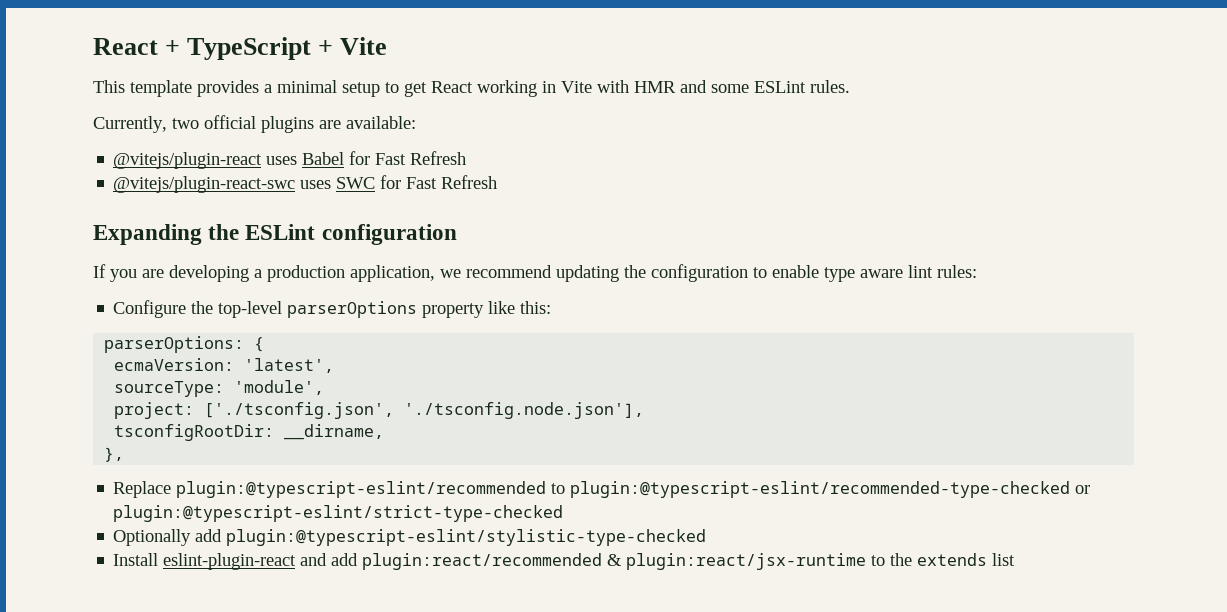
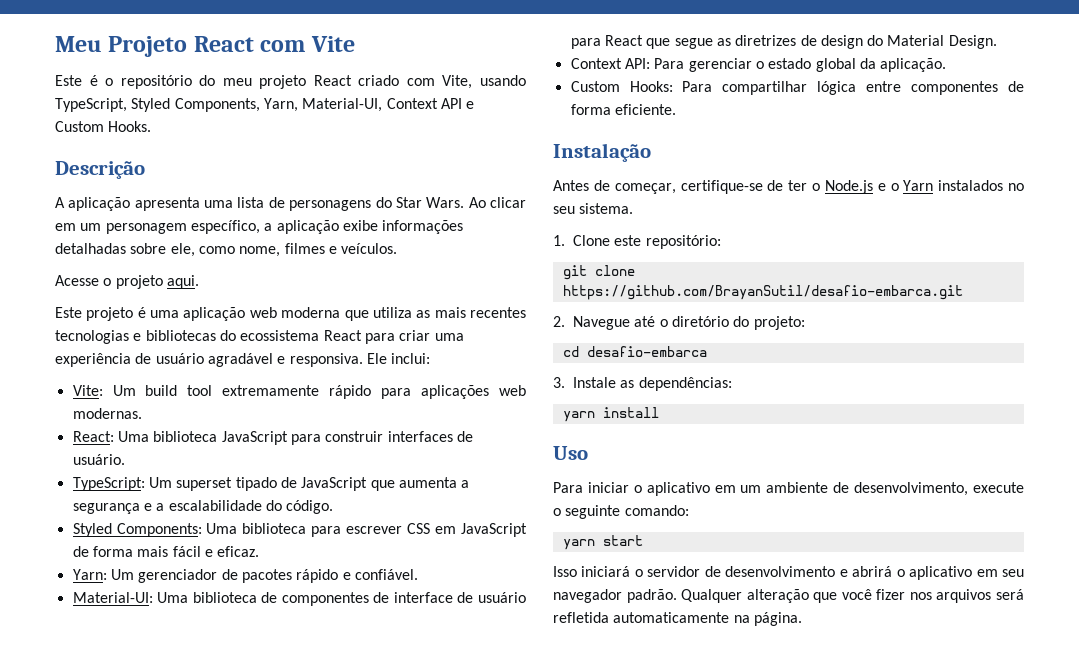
- React + TypeScript + Vite
- This template provides a minimal setup to get React working in Vite with HMR and some ESLint rules.
- Currently, two official plugins are available:
- @vitejs/plugin-react uses Babel for Fast Refresh
- @vitejs/plugin-react-swc uses SWC for Fast Refresh
- Expanding the ESLint configuration
- If you are developing a production application, we recommend updating the configuration to enable type aware lint rules:
- Configure the top-level parserOptions property like this:
- parserOptions: {
- ecmaVersion: 'latest',
- sourceType: 'module',
- project: ['./tsconfig.json', './tsconfig.node.json'],
- tsconfigRootDir: __dirname,
- },
- Replace plugin:@typescript-eslint/recommended to plugin:@typescript-eslint/recommended-type-checked or plugin:@typescript-eslint/strict-type-checked
- Optionally add plugin:@typescript-eslint/stylistic-type-checked
- Install eslint-plugin-react and add plugin:react/recommended & plugin:react/jsx-runtime to the extends list
+ Meu Projeto React com Vite
+ Este é o repositório do meu projeto React criado com Vite, usando TypeScript, Styled Components, Yarn, Material-UI, Context API e Custom Hooks.
+ Descrição
+ A aplicação apresenta uma lista de personagens do Star Wars. Ao clicar em um personagem específico, a aplicação exibe informações detalhadas sobre ele, como nome, filmes e veículos.
+ Acesse o projeto aqui.
+ Este projeto é uma aplicação web moderna que utiliza as mais recentes tecnologias e bibliotecas do ecossistema React para criar uma experiência de usuário agradável e responsiva. Ele inclui:
+ Vite: Um build tool extremamente rápido para aplicações web modernas.
+ React: Uma biblioteca JavaScript para construir interfaces de usuário.
+ TypeScript: Um superset tipado de JavaScript que aumenta a segurança e a escalabilidade do código.
+ Styled Components: Uma biblioteca para escrever CSS em JavaScript de forma mais fácil e eficaz.
+ Yarn: Um gerenciador de pacotes rápido e confiável.
+ Material-UI: Uma biblioteca de componentes de interface de usuário para React que segue as diretrizes de design do Material Design.
+ Context API: Para gerenciar o estado global da aplicação.
+ Custom Hooks: Para compartilhar lógica entre componentes de forma eficiente.
+ Instalação
+ Antes de começar, certifique-se de ter o Node.js e o Yarn instalados no seu sistema.
+ 1. Clone este repositório:
+ git clone https://github.com/BrayanSutil/desafio-embarca.git
+ 2. Navegue até o diretório do projeto:
+ cd desafio-embarca
+ 3. Instale as dependências:
+ yarn install
+ Uso
+ Para iniciar o aplicativo em um ambiente de desenvolvimento, execute o seguinte comando:
+ yarn start
+ Isso iniciará o servidor de desenvolvimento e abrirá o aplicativo em seu navegador padrão. Qualquer alteração que você fizer nos arquivos será refletida automaticamente na página.

